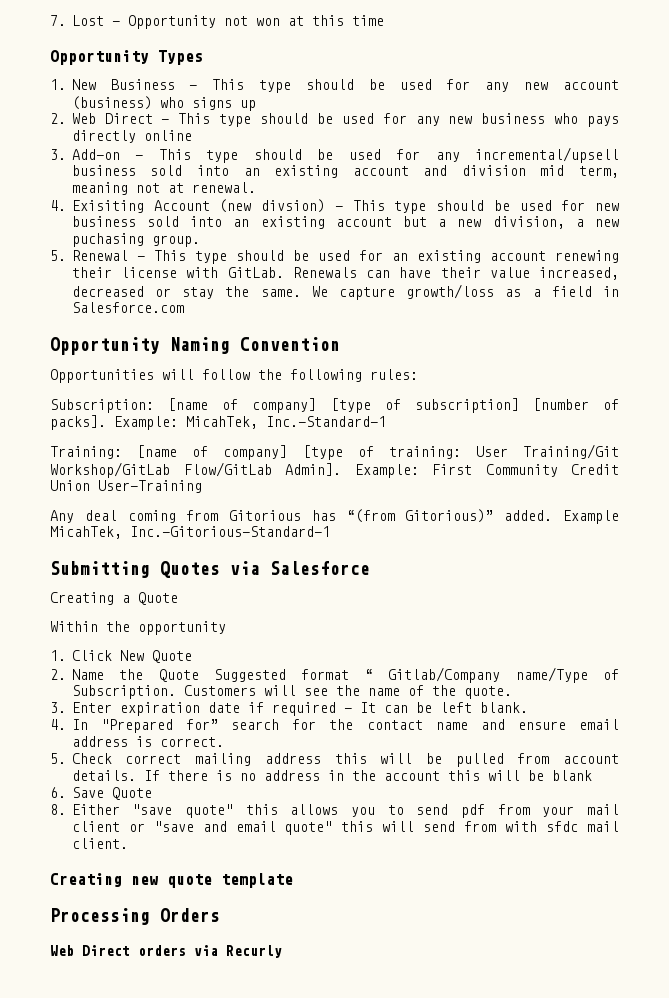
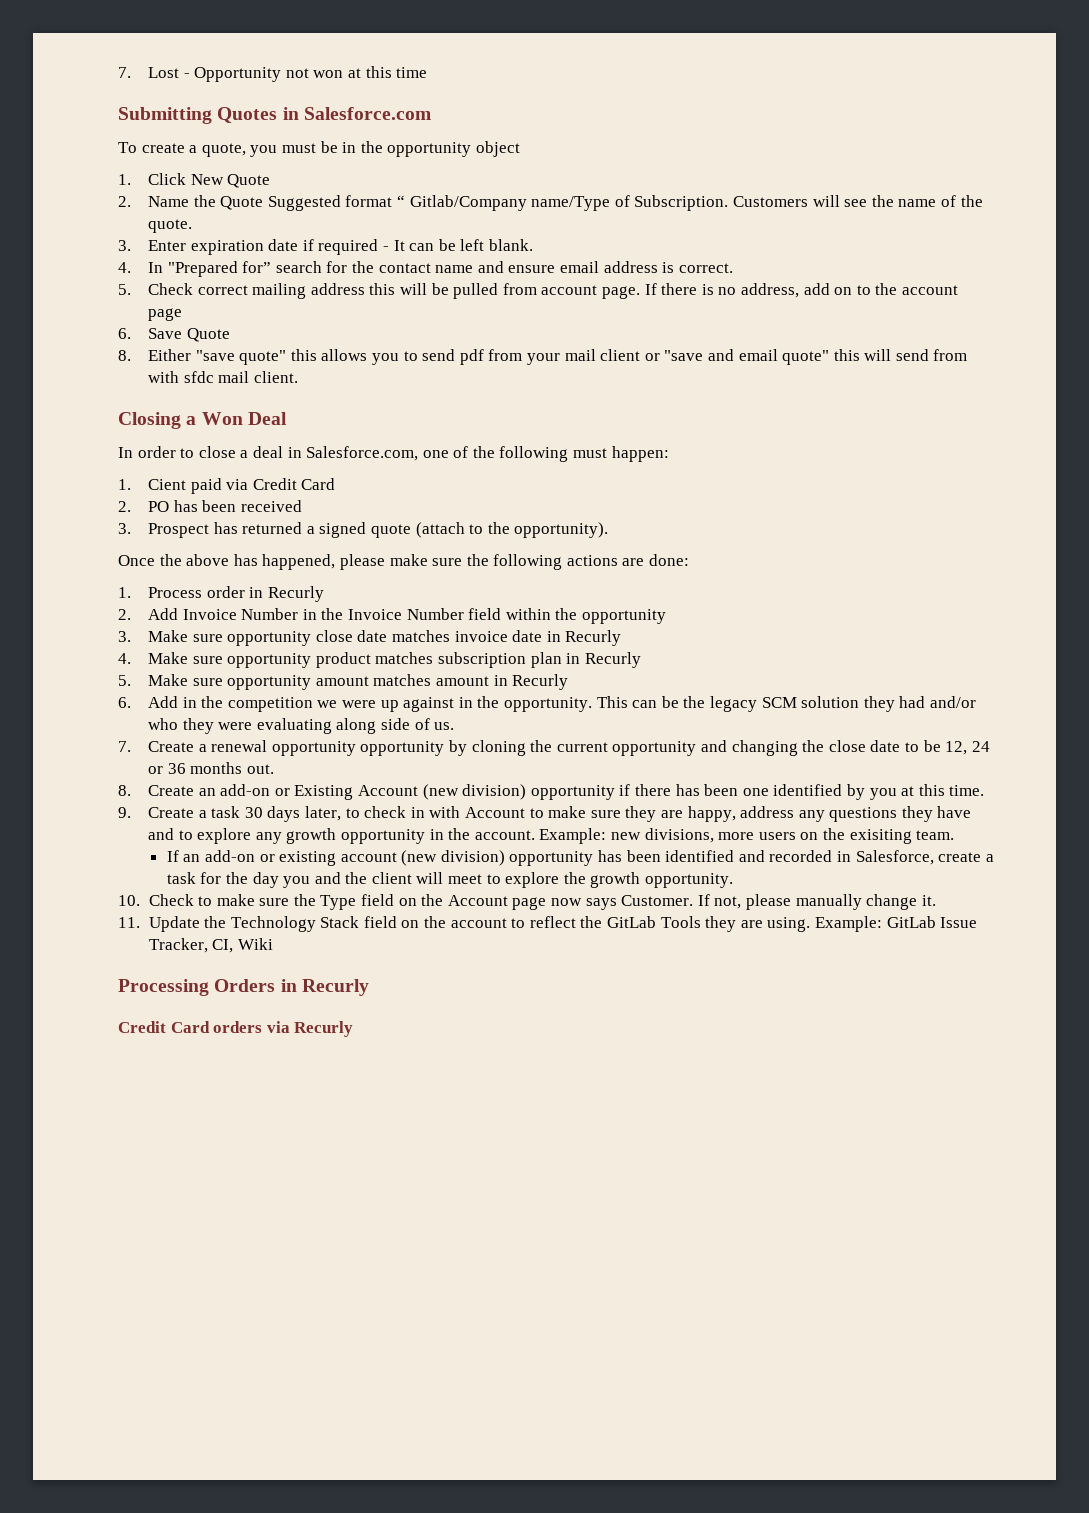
- Opportunity Types
- 1. New Business - This type should be used for any new account (business) who signs up
- 2. Web Direct - This type should be used for any new business who pays directly online
- 3. Add-on - This type should be used for any incremental/upsell business sold into an existing account and division mid term, meaning not at renewal.
- 4. Exisiting Account (new divsion) - This type should be used for new business sold into an existing account but a new division, a new puchasing group.
- 5. Renewal - This type should be used for an existing account renewing their license with GitLab. Renewals can have their value increased, decreased or stay the same. We capture growth/loss as a field in Salesforce.com
- Opportunity Naming Convention
- Opportunities will follow the following rules:
- Subscription: [name of company] [type of subscription] [number of packs]. Example: MicahTek, Inc.-Standard-1
- Training: [name of company] [type of training: User Training/Git Workshop/GitLab Flow/GitLab Admin]. Example: First Community Credit Union User-Training
- Any deal coming from Gitorious has “(from Gitorious)” added. Example MicahTek, Inc.-Gitorious-Standard-1
- Submitting Quotes via Salesforce
- Creating a Quote
- Within the opportunity
+ Submitting Quotes in Salesforce.com
+ To create a quote, you must be in the opportunity object
- 5. Check correct mailing address this will be pulled from account details.
+ 5. Check correct mailing address this will be pulled from account page.
- If there is no address in the account this will be blank
+ If there is no address, add on to the account page
- Creating new quote template
- Processing Orders
- Web Direct orders via Recurly
+ Closing a Won Deal
+ In order to close a deal in Salesforce.com, one of the following must happen:
+ 1. Cient paid via Credit Card
+ 2. PO has been received
+ 3. Prospect has returned a signed quote (attach to the opportunity).
+ Once the above has happened, please make sure the following actions are done:
+ 1. Process order in Recurly
+ 2. Add Invoice Number in the Invoice Number field within the opportunity
+ 3. Make sure opportunity close date matches invoice date in Recurly
+ 4. Make sure opportunity product matches subscription plan in Recurly
+ 5. Make sure opportunity amount matches amount in Recurly
+ 6. Add in the competition we were up against in the opportunity. This can be the legacy SCM solution they had and/or who they were evaluating along side of us.
+ 7. Create a renewal opportunity opportunity by cloning the current opportunity and changing the close date to be 12, 24 or 36 months out.
+ 8. Create an add-on or Existing Account (new division) opportunity if there has been one identified by you at this time.
+ 9. Create a task 30 days later, to check in with Account to make sure they are happy, address any questions they have and to explore any growth opportunity in the account. Example: new divisions, more users on the exisiting team.
+ If an add-on or existing account (new division) opportunity has been identified and recorded in Salesforce, create a task for the day you and the client will meet to explore the growth opportunity.
+ 10. Check to make sure the Type field on the Account page now says Customer. If not, please manually change it.
+ 11. Update the Technology Stack field on the account to reflect the GitLab Tools they are using. Example: GitLab Issue Tracker, CI, Wiki
+ Processing Orders in Recurly
+ Credit Card orders via Recurly

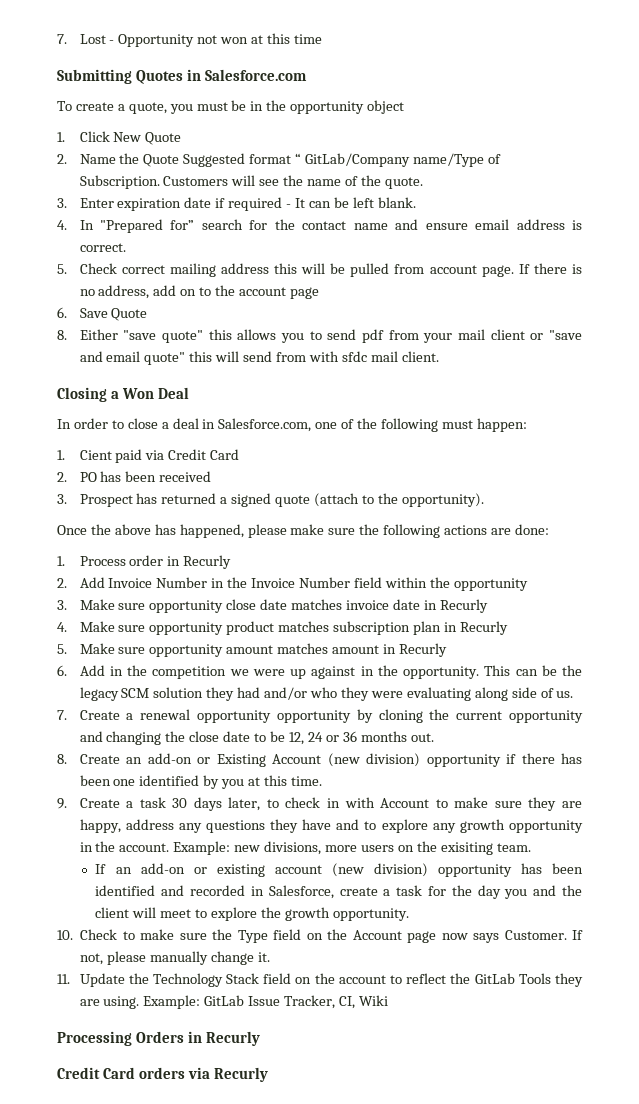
- 2. Name the Quote Suggested format “ Gitlab/Company name/Type of Subscription.
+ 2. Name the Quote Suggested format “ GitLab/Company name/Type of Subscription.

